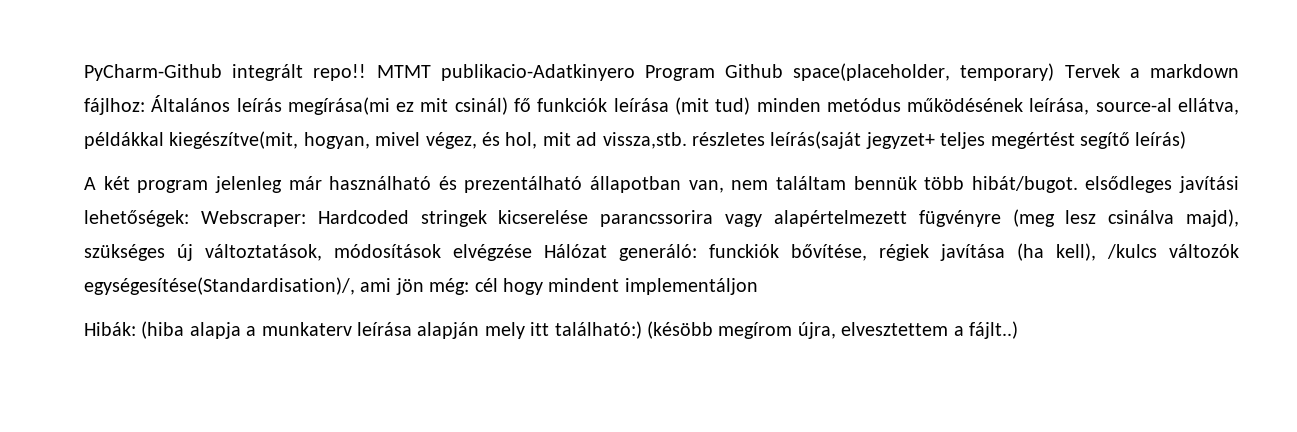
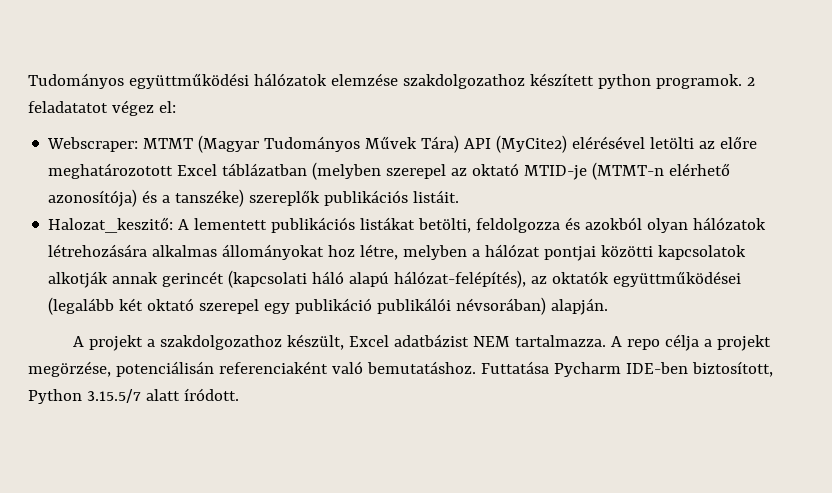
- PyCharm-Github integrált repo!! MTMT publikacio-Adatkinyero Program Github space(placeholder, temporary) Tervek a markdown fájlhoz: Általános leírás megírása(mi ez mit csinál) fő funkciók leírása (mit tud) minden metódus működésének leírása, source-al ellátva, példákkal kiegészítve(mit, hogyan, mivel végez, és hol, mit ad vissza,stb. részletes leírás(saját jegyzet+ teljes megértést segítő leírás)
- A két program jelenleg már használható és prezentálható állapotban van, nem találtam bennük több hibát/bugot. elsődleges javítási lehetőségek: Webscraper: Hardcoded stringek kicserelése parancssorira vagy alapértelmezett fügvényre (meg lesz csinálva majd), szükséges új változtatások, módosítások elvégzése Hálózat generáló: funckiók bővítése, régiek javítása (ha kell), /kulcs változók egységesítése(Standardisation)/, ami jön még: cél hogy mindent implementáljon
- Hibák: (hiba alapja a munkaterv leírása alapján mely itt található:) (késöbb megírom újra, elvesztettem a fájlt..)
+ Tudományos együttműködési hálózatok elemzése szakdolgozathoz készített python programok. 2 feladatatot végez el:
+ Webscraper: MTMT (Magyar Tudományos Művek Tára) API (MyCite2) elérésével letölti az előre meghatározotott Excel táblázatban (melyben szerepel az oktató MTID-je (MTMT-n elérhető azonosítója) és a tanszéke) szereplők publikációs listáit.
+ Halozat_keszitő: A lementett publikációs listákat betölti, feldolgozza és azokból olyan hálózatok létrehozására alkalmas állományokat hoz létre, melyben a hálózat pontjai közötti kapcsolatok alkotják annak gerincét (kapcsolati háló alapú hálózat-felépítés), az oktatók együttműködései (legalább két oktató szerepel egy publikáció publikálói névsorában) alapján.
+ A projekt a szakdolgozathoz készült, Excel adatbázist NEM tartalmazza. A repo célja a projekt megörzése, potenciálisán referenciaként való bemutatáshoz. Futtatása Pycharm IDE-ben biztosított, Python 3.15.5/7 alatt íródott.

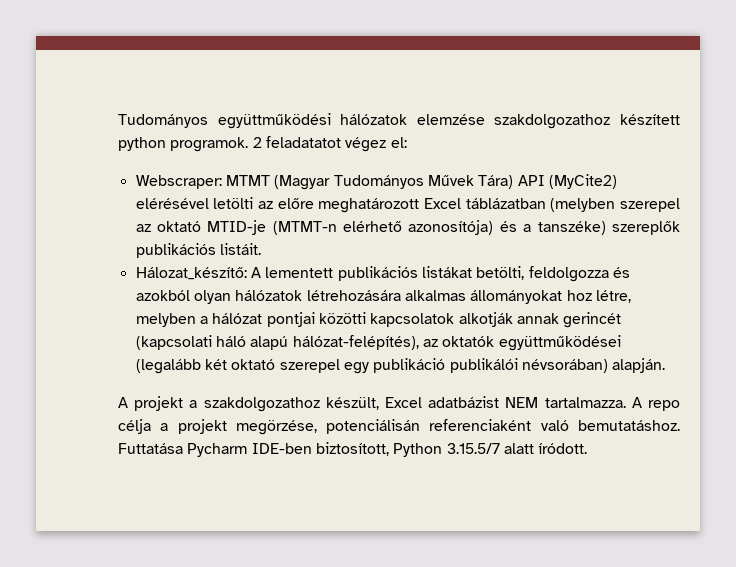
- Webscraper: MTMT (Magyar Tudományos Művek Tára) API (MyCite2) elérésével letölti az előre meghatározotott Excel táblázatban (melyben szerepel az oktató MTID-je (MTMT-n elérhető azonosítója) és a tanszéke) szereplők publikációs listáit.
+ Webscraper: MTMT (Magyar Tudományos Művek Tára) API (MyCite2) elérésével letölti az előre meghatározott Excel táblázatban (melyben szerepel az oktató MTID-je (MTMT-n elérhető azonosítója) és a tanszéke) szereplők publikációs listáit.
- Halozat_keszitő: A lementett publikációs listákat betölti, feldolgozza és azokból olyan hálózatok létrehozására alkalmas állományokat hoz létre, melyben a hálózat pontjai közötti kapcsolatok alkotják annak gerincét (kapcsolati háló alapú hálózat-felépítés), az oktatók együttműködései (legalább két oktató szerepel egy publikáció publikálói névsorában) alapján.
+ Hálozat_készítő: A lementett publikációs listákat betölti, feldolgozza és azokból olyan hálózatok létrehozására alkalmas állományokat hoz létre, melyben a hálózat pontjai közötti kapcsolatok alkotják annak gerincét (kapcsolati háló alapú hálózat-felépítés), az oktatók együttműködései (legalább két oktató szerepel egy publikáció publikálói névsorában) alapján.

